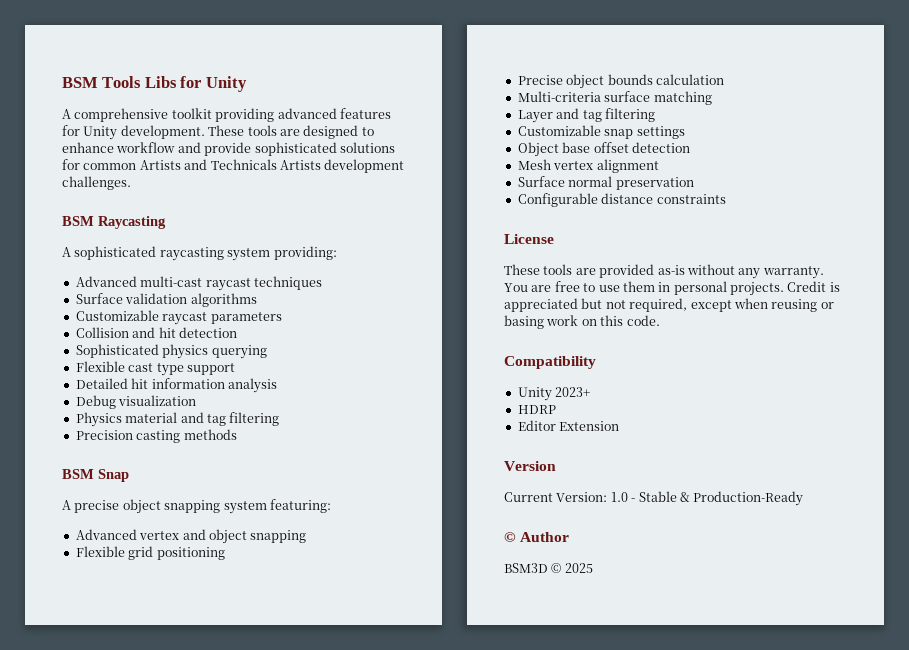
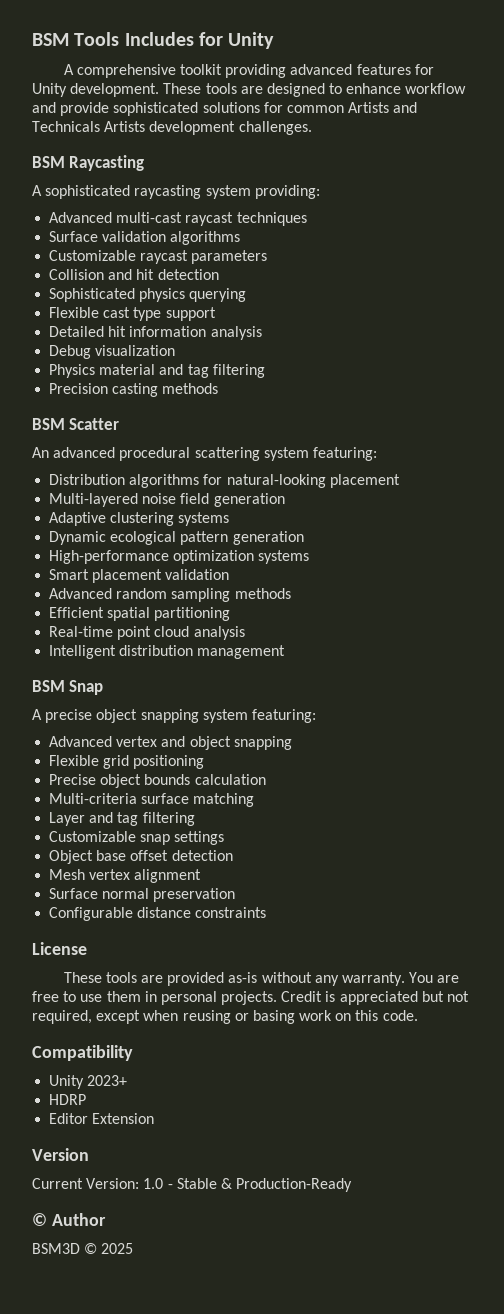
- BSM Tools Libs for Unity
+ BSM Tools Includes for Unity
+ BSM Scatter
+ An advanced procedural scattering system featuring:
+ Distribution algorithms for natural-looking placement
+ Multi-layered noise field generation
+ Adaptive clustering systems
+ Dynamic ecological pattern generation
+ High-performance optimization systems
+ Smart placement validation
+ Advanced random sampling methods
+ Efficient spatial partitioning
+ Real-time point cloud analysis
+ Intelligent distribution management

